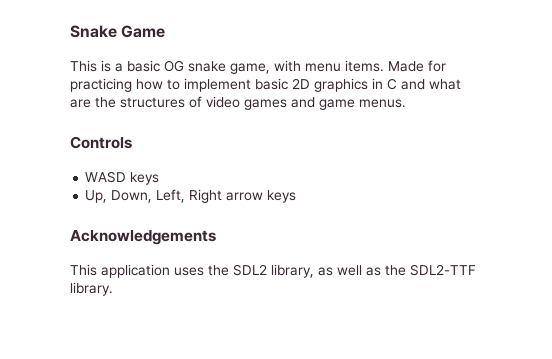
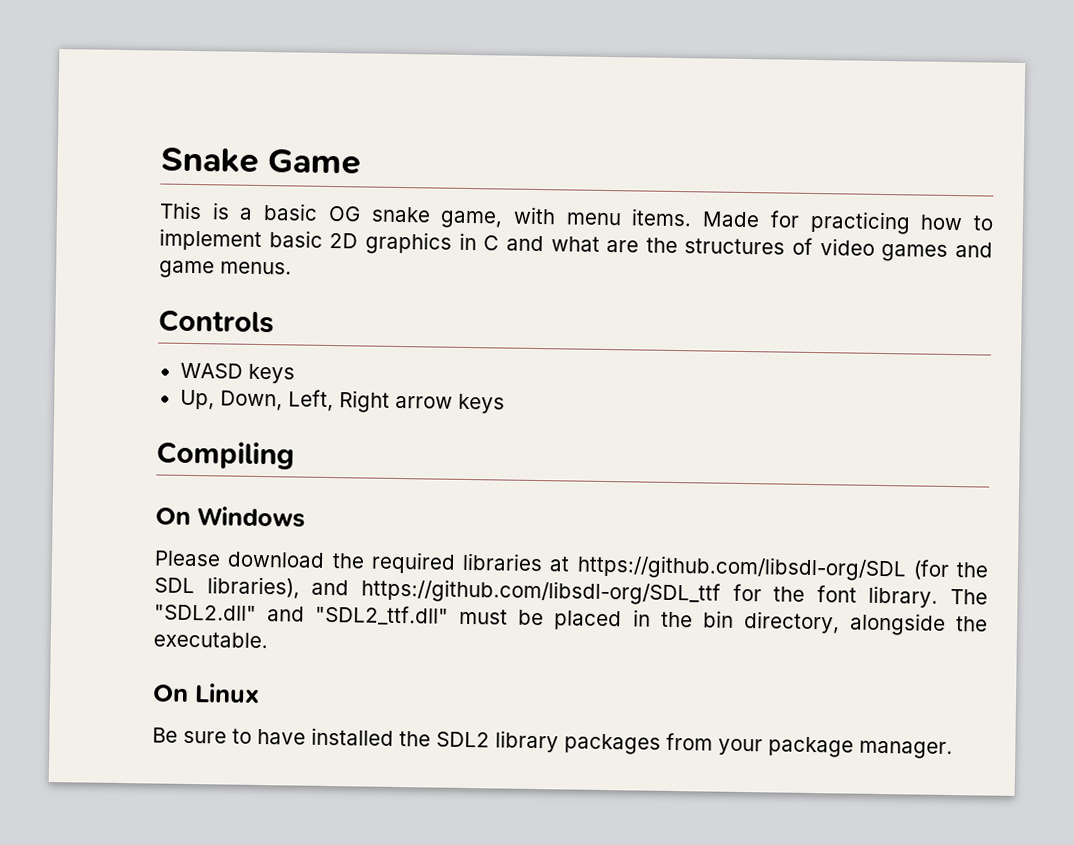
- Acknowledgements
- This application uses the SDL2 library, as well as the SDL2-TTF library.
+ Compiling
+ On Windows
+ Please download the required libraries at https://github.com/libsdl-org/SDL (for the SDL libraries), and https://github.com/libsdl-org/SDL_ttf for the font library. The "SDL2.dll" and "SDL2_ttf.dll" must be placed in the bin directory, alongside the executable.
+ On Linux
+ Be sure to have installed the SDL2 library packages from your package manager.

